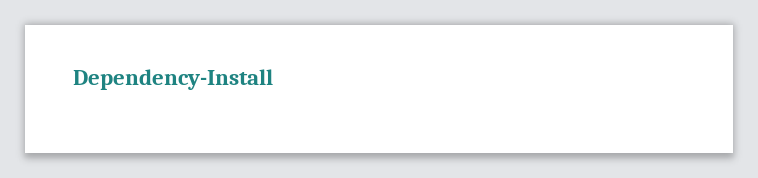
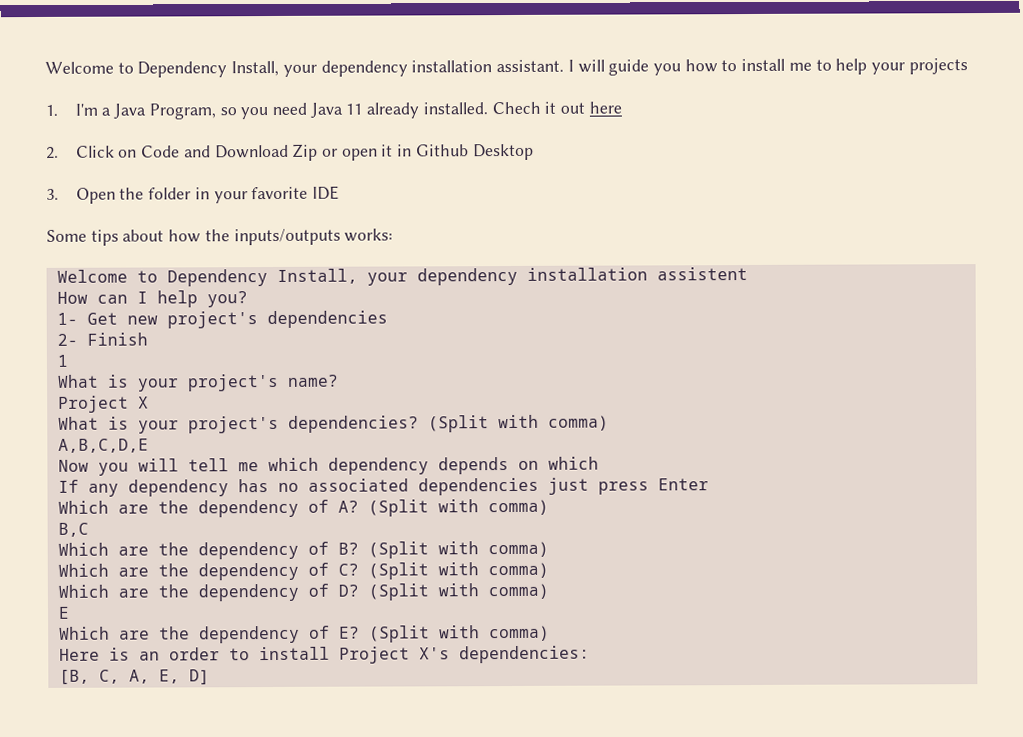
- Dependency-Install
+ Welcome to Dependency Install, your dependency installation assistant. I will guide you how to install me to help your projects
+ 1. I'm a Java Program, so you need Java 11 already installed. Chech it out here
+ 2. Click on Code and Download Zip or open it in Github Desktop
+ 3. Open the folder in your favorite IDE
+ Some tips about how the inputs/outputs works:
+ Welcome to Dependency Install, your dependency installation assistent
+ How can I help you?
+ 1- Get new project's dependencies
+ 2- Finish
+ 1
+ What is your project's name?
+ Project X
+ What is your project's dependencies? (Split with comma)
+ A,B,C,D,E
+ Now you will tell me which dependency depends on which
+ If any dependency has no associated dependencies just press Enter
+ Which are the dependency of A? (Split with comma)
+ B,C
+ Which are the dependency of B? (Split with comma)
+ Which are the dependency of C? (Split with comma)
+ Which are the dependency of D? (Split with comma)
+ E
+ Which are the dependency of E? (Split with comma)
+ Here is an order to install Project X's dependencies:
+ [B, C, A, E, D]

